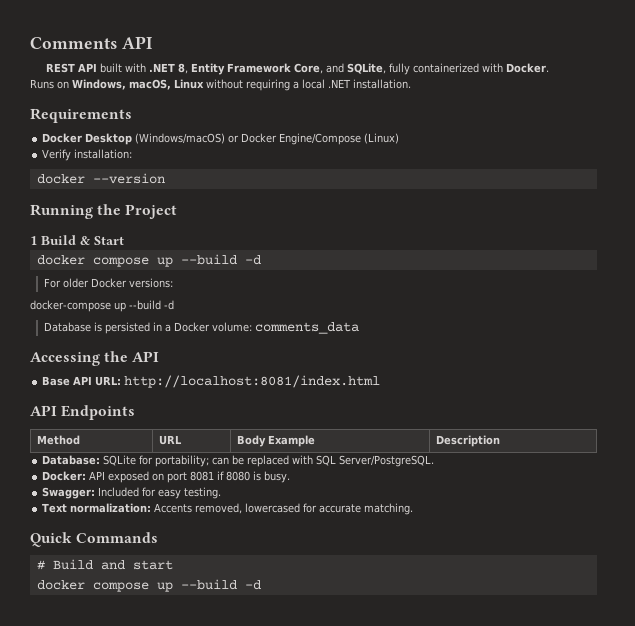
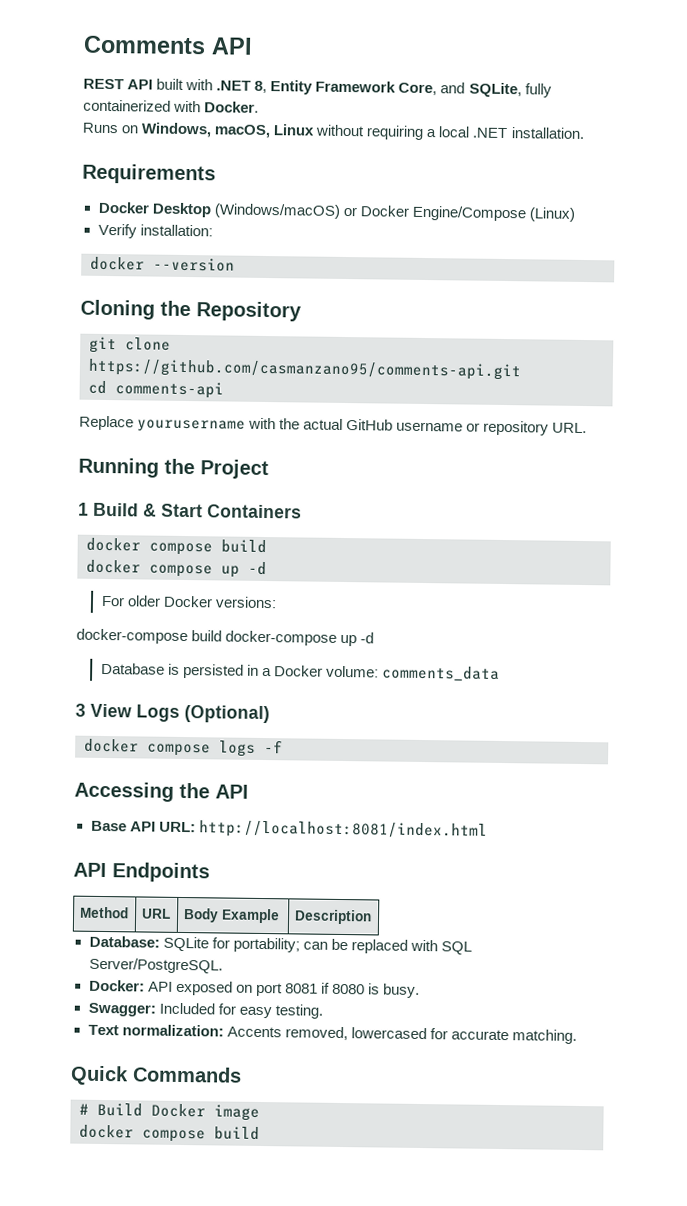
+ Cloning the Repository
+ git clone https://github.com/casmanzano95/comments-api.git
+ cd comments-api
+ Replace yourusername with the actual GitHub username or repository URL.
- 1 Build & Start
- docker compose up --build -d
+ 1 Build & Start Containers
+ docker compose build
+ docker compose up -d
- docker-compose up --build -d
+ docker-compose build docker-compose up -d
+ 3 View Logs (Optional)
+ docker compose logs -f
- # Build and start
- docker compose up --build -d
+ # Build Docker image
+ docker compose build

